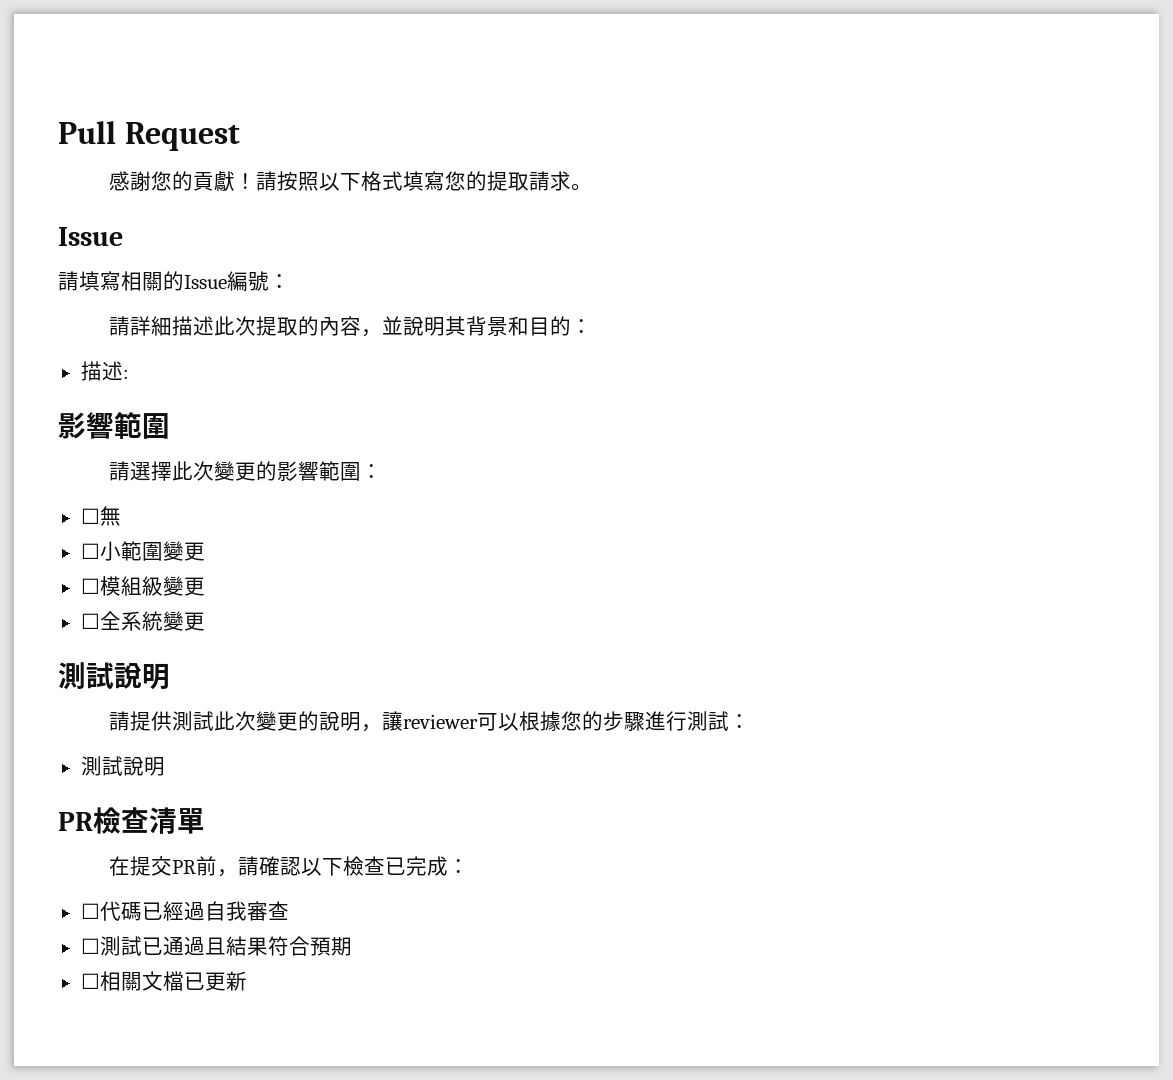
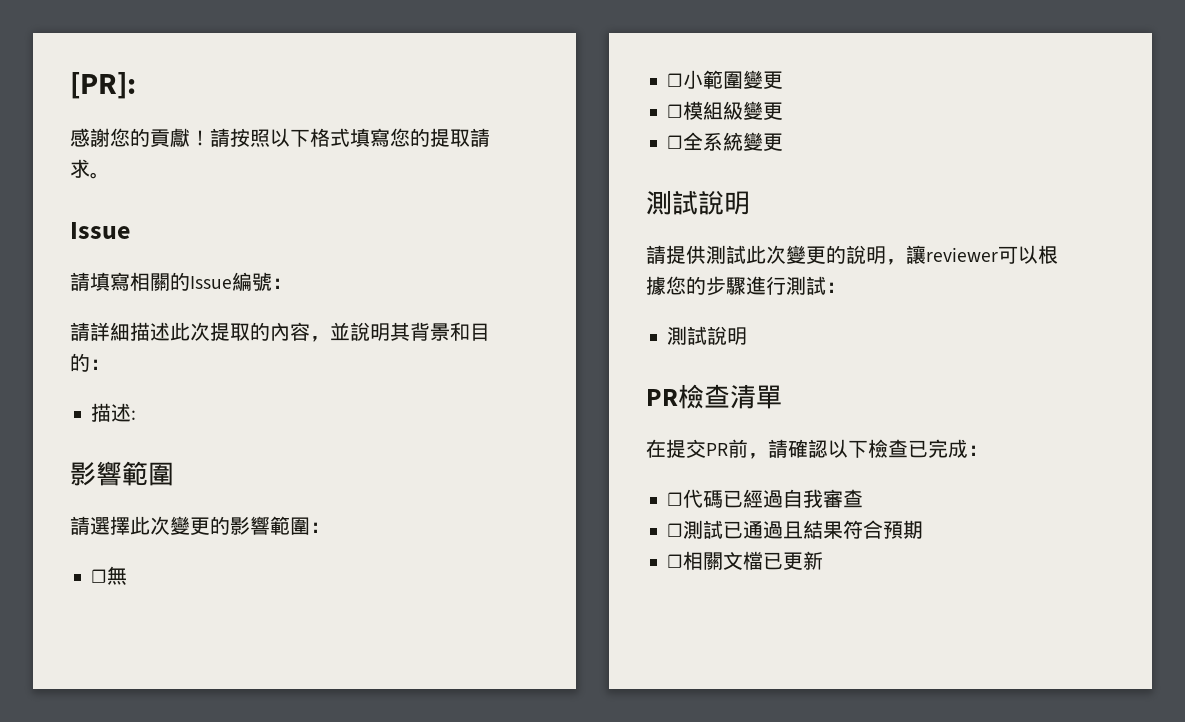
- Pull Request
+ [PR]:

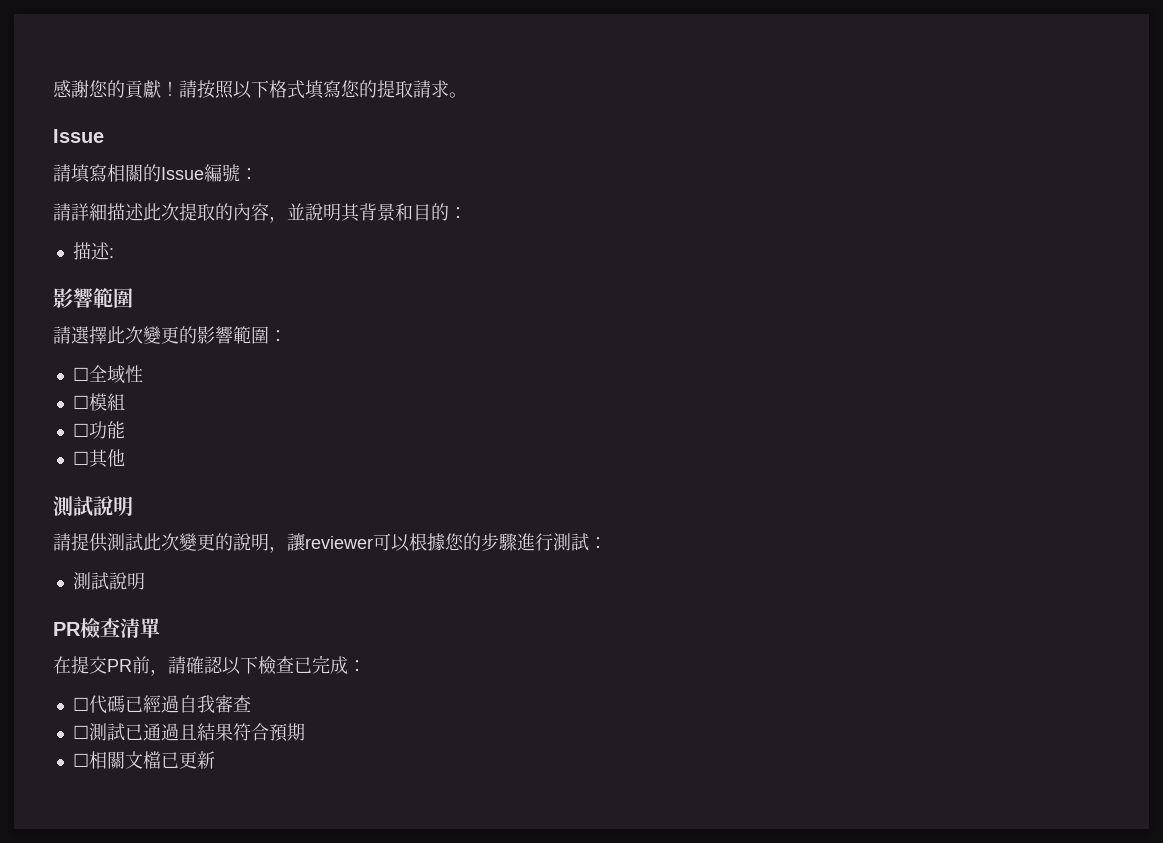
- [PR]:
- ☐無
- ☐小範圍變更
+ ☐全域性
- ☐模組級變更
- ☐全系統變更
+ ☐模組
+ ☐功能
+ ☐其他

